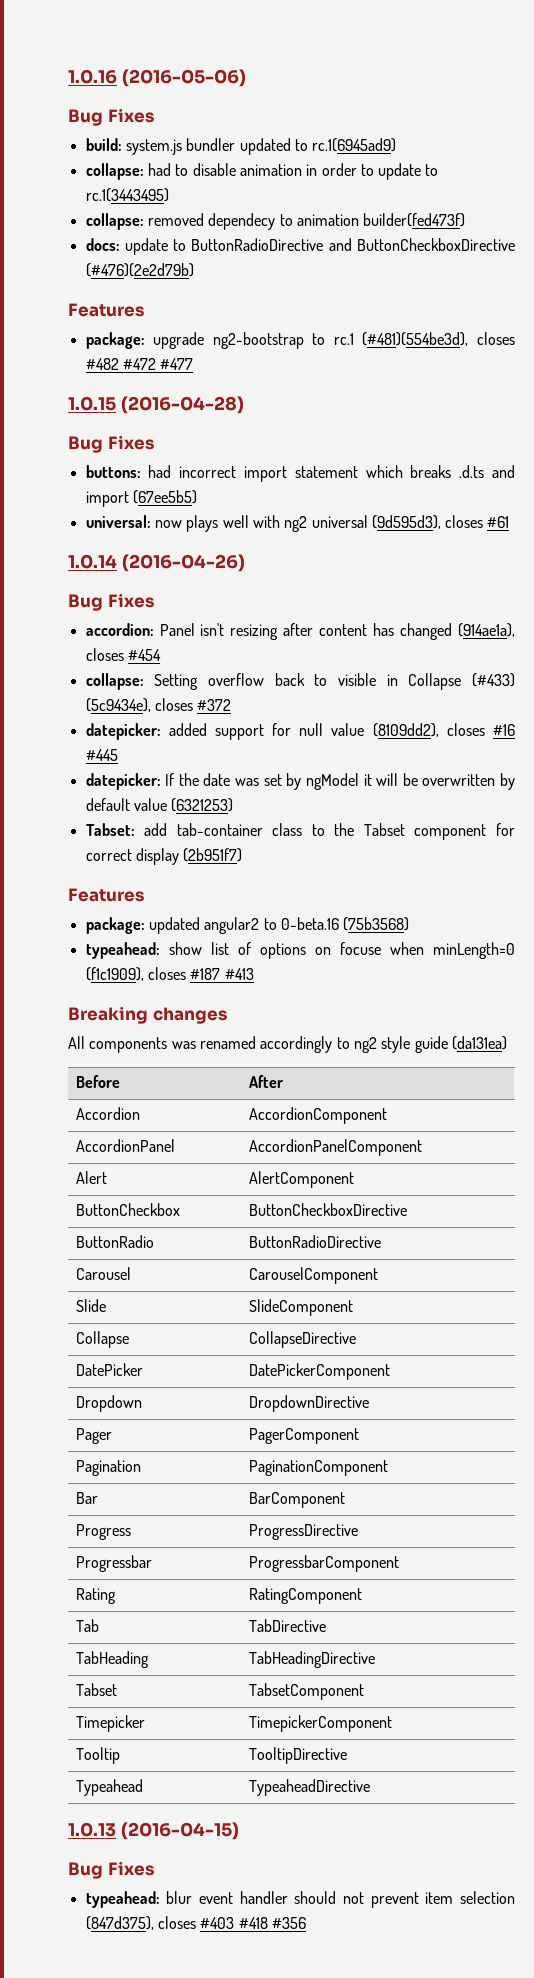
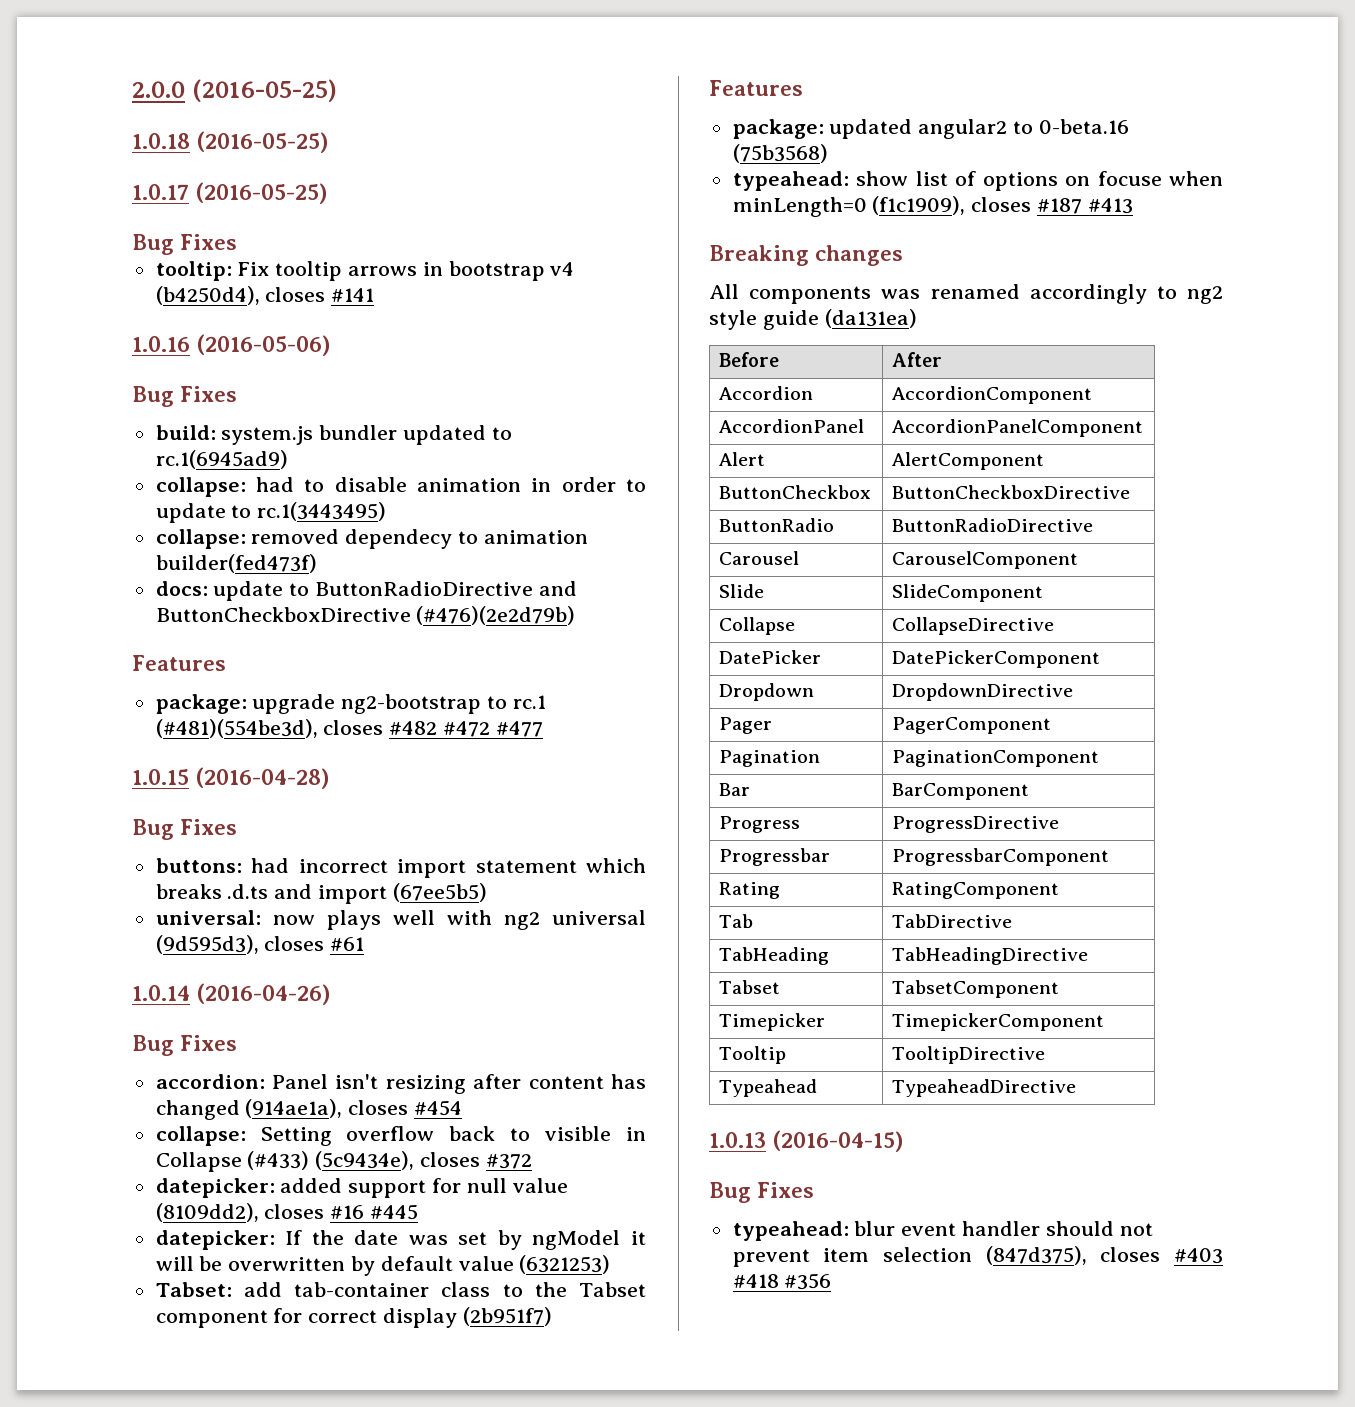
+ 2.0.0 (2016-05-25)
+ 1.0.18 (2016-05-25)
+ 1.0.17 (2016-05-25)
+ Bug Fixes
+ tooltip: Fix tooltip arrows in bootstrap v4 (b4250d4), closes #141

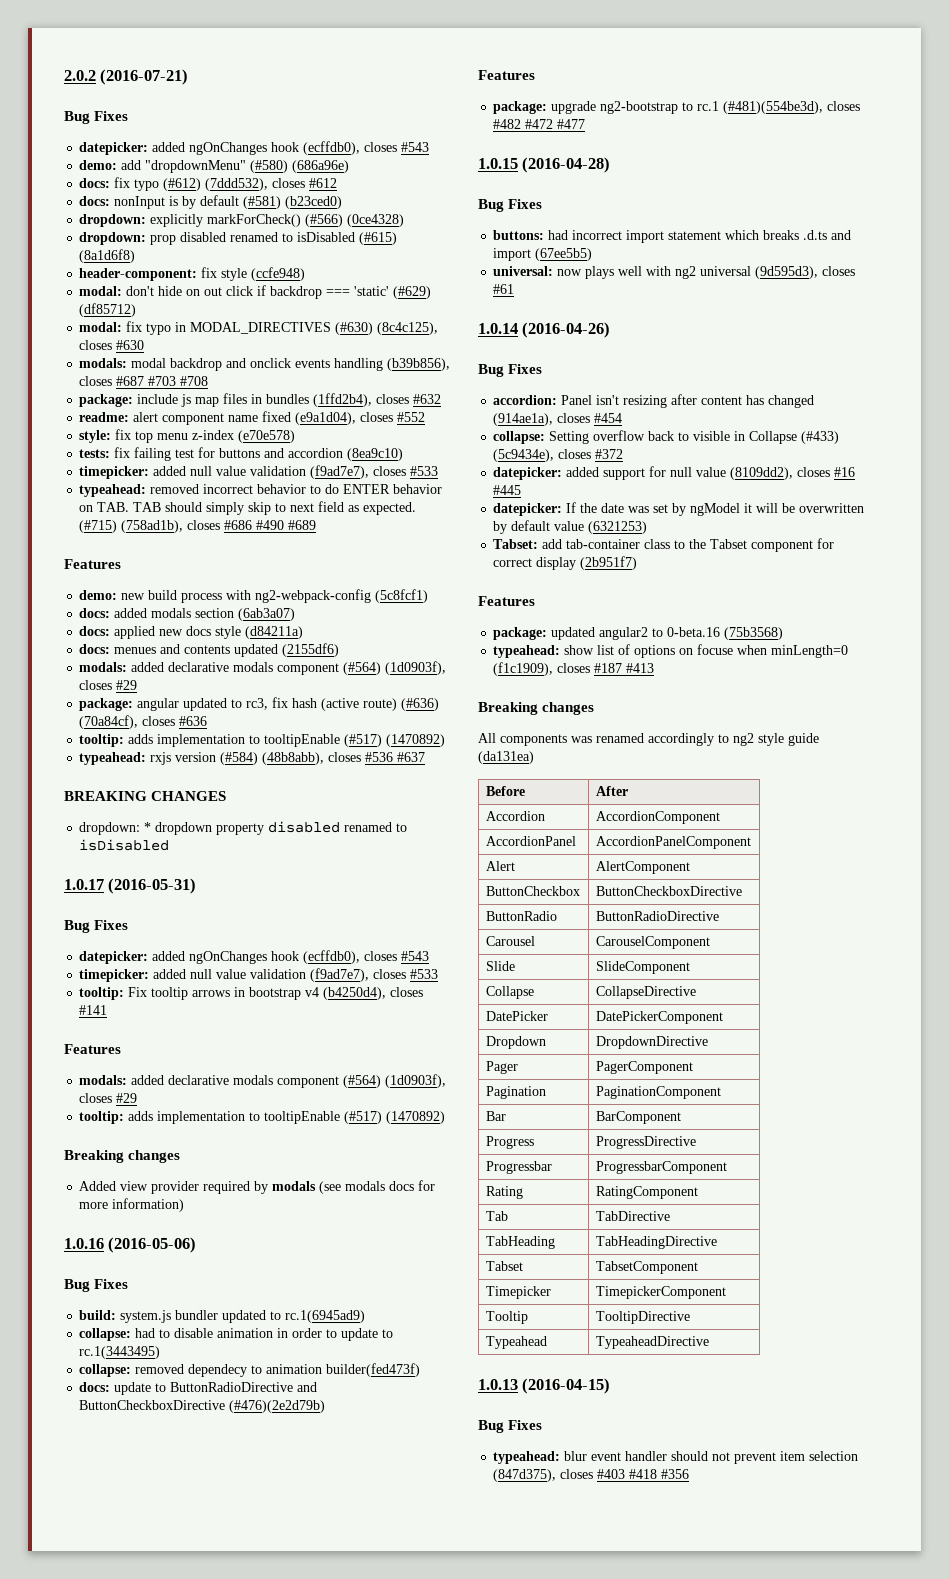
- 2.0.0 (2016-05-25)
- 1.0.18 (2016-05-25)
- 1.0.17 (2016-05-25)
+ 2.0.2 (2016-07-21)
  Bug Fixes
+ datepicker: added ngOnChanges hook (ecffdb0), closes #543
+ demo: add "dropdownMenu" (#580) (686a96e)
+ docs: fix typo (#612) (7ddd532), closes #612
+ docs: nonInput is by default (#581) (b23ced0)
+ dropdown: explicitly markForCheck() (#566) (0ce4328)
+ dropdown: prop disabled renamed to isDisabled (#615) (8a1d6f8)
+ header-component: fix style (ccfe948)
+ modal: don't hide on out click if backdrop === 'static' (#629) (df85712)
+ modal: fix typo in MODAL_DIRECTIVES (#630) (8c4c125), closes #630
+ modals: modal backdrop and onclick events handling (b39b856), closes #687 #703 #708
+ package: include js map files in bundles (1ffd2b4), closes #632
+ readme: alert component name fixed (e9a1d04), closes #552
+ style: fix top menu z-index (e70e578)
+ tests: fix failing test for buttons and accordion (8ea9c10)
+ timepicker: added null value validation (f9ad7e7), closes #533
+ typeahead: removed incorrect behavior to do ENTER behavior on TAB. TAB should simply skip to next field as expected. (#715) (758ad1b), closes #686 #490 #689
+ Features
+ demo: new build process with ng2-webpack-config (5c8fcf1)
+ docs: added modals section (6ab3a07)
+ docs: applied new docs style (d84211a)
+ docs: menues and contents updated (2155df6)
+ modals: added declarative modals component (#564) (1d0903f), closes #29
+ package: angular updated to rc3, fix hash (active route) (#636) (70a84cf), closes #636
+ tooltip: adds implementation to tooltipEnable (#517) (1470892)
+ typeahead: rxjs version (#584) (48b8abb), closes #536 #637
+ BREAKING CHANGES
+ dropdown: * dropdown property disabled renamed to isDisabled
+ 1.0.17 (2016-05-31)
+ Bug Fixes
+ datepicker: added ngOnChanges hook (ecffdb0), closes #543
+ timepicker: added null value validation (f9ad7e7), closes #533
  tooltip: Fix tooltip arrows in bootstrap v4 (b4250d4), closes #141
+ Features
+ modals: added declarative modals component (#564) (1d0903f), closes #29
+ tooltip: adds implementation to tooltipEnable (#517) (1470892)
+ Breaking changes
+ Added view provider required by modals (see modals docs for more information)

